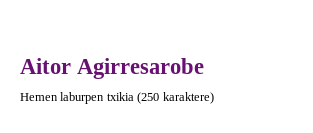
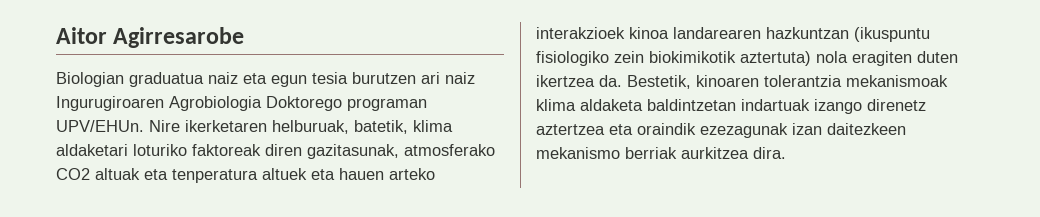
- Hemen laburpen txikia (250 karaktere)
+ Biologian graduatua naiz eta egun tesia burutzen ari naiz Ingurugiroaren Agrobiologia Doktorego programan UPV/EHUn. Nire ikerketaren helburuak, batetik, klima aldaketari loturiko faktoreak diren gazitasunak, atmosferako CO2 altuak eta tenperatura altuek eta hauen arteko interakzioek kinoa landarearen hazkuntzan (ikuspuntu fisiologiko zein biokimikotik aztertuta) nola eragiten duten ikertzea da. Bestetik, kinoaren tolerantzia mekanismoak klima aldaketa baldintzetan indartuak izango direnetz aztertzea eta oraindik ezezagunak izan daitezkeen mekanismo berriak aurkitzea dira.

